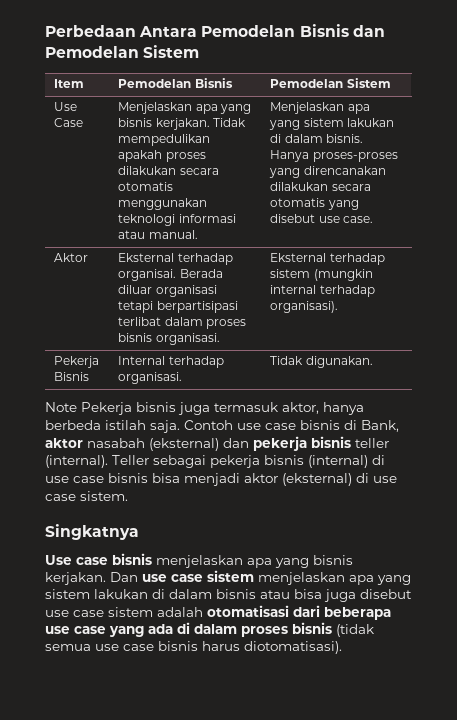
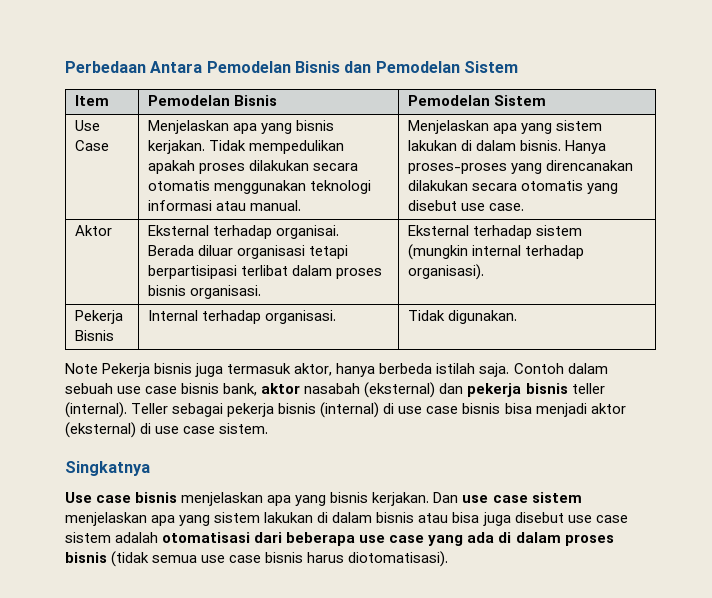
- Contoh use case bisnis di Bank, aktor nasabah (eksternal) dan pekerja bisnis teller (internal).
+ Contoh dalam sebuah use case bisnis bank, aktor nasabah (eksternal) dan pekerja bisnis teller (internal).

